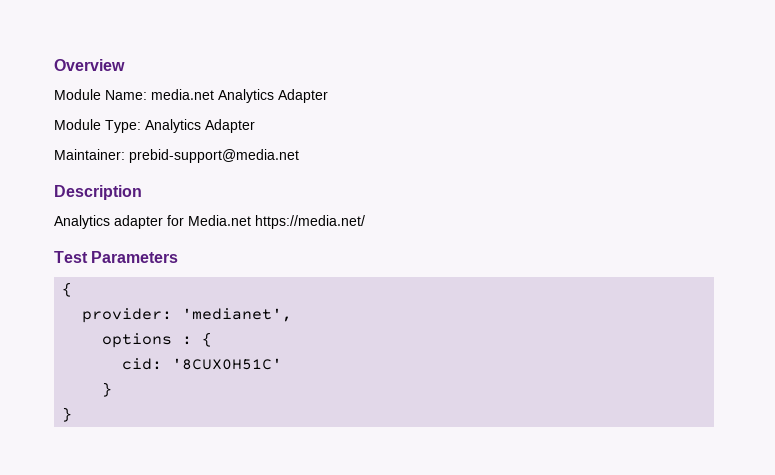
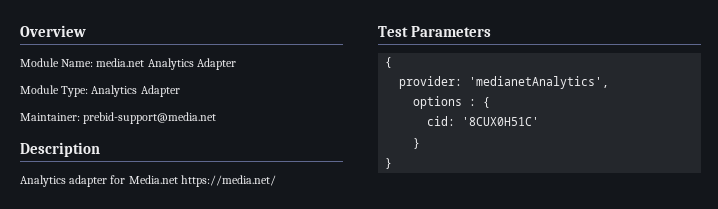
- provider: 'medianet',
+ provider: 'medianetAnalytics',

